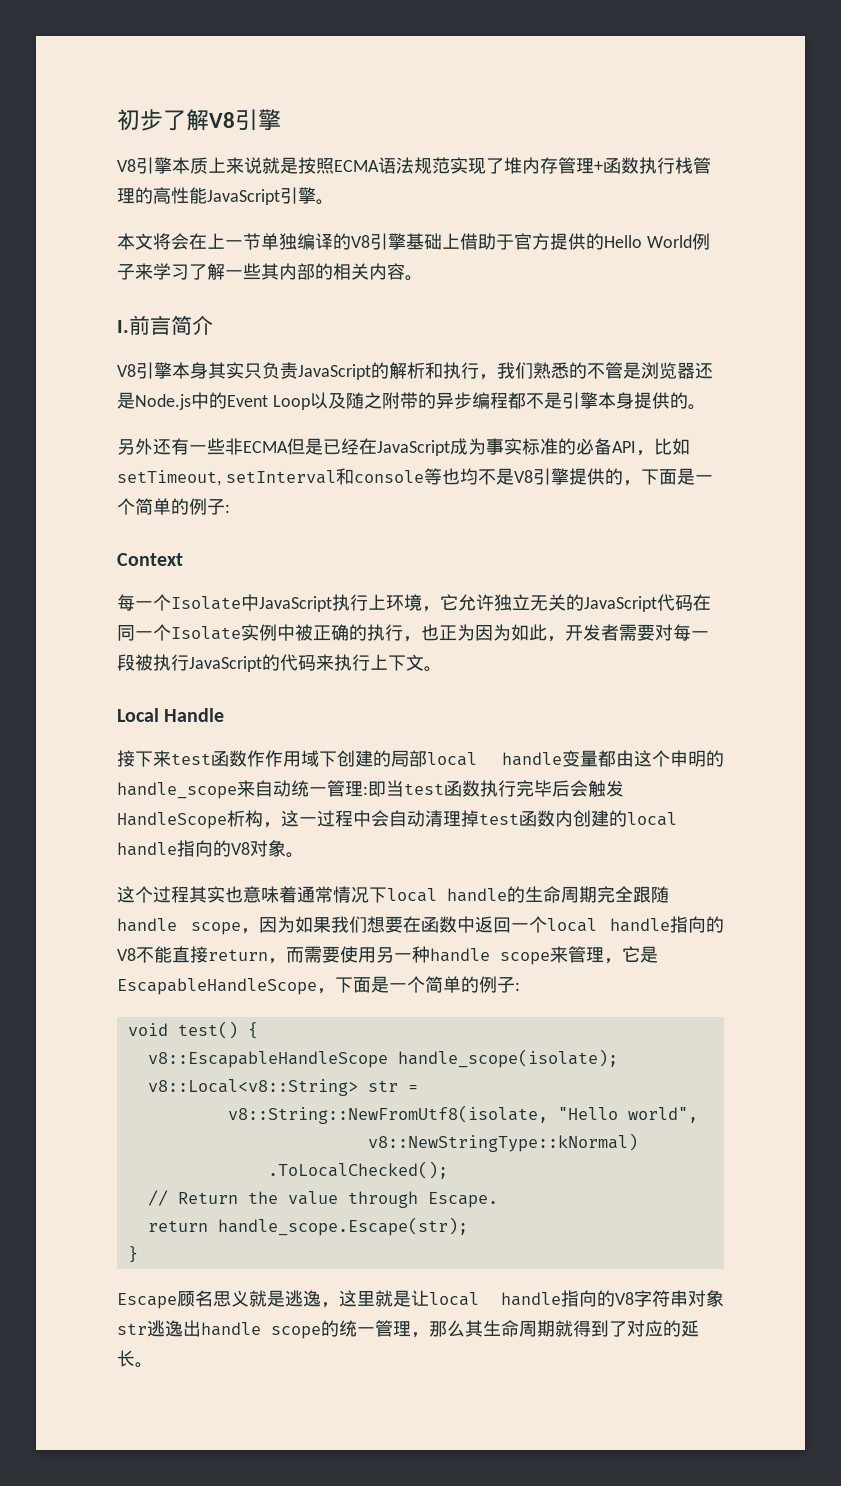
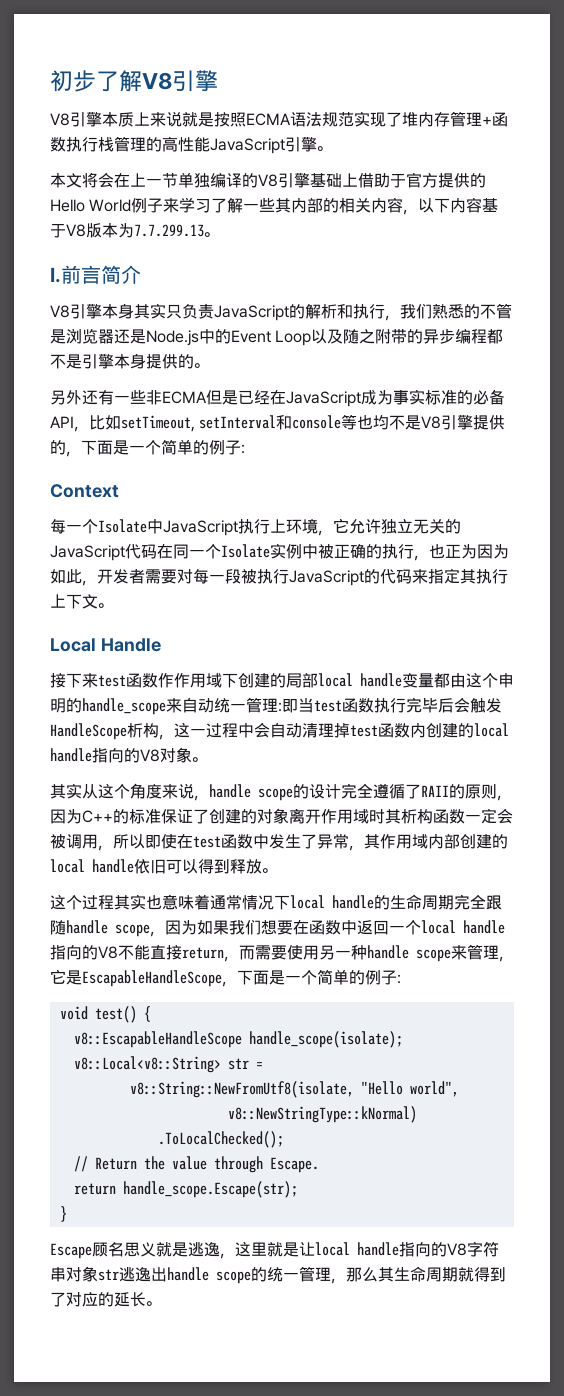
- 本文将会在上一节单独编译的V8引擎基础上借助于官方提供的Hello World例子来学习了解一些其内部的相关内容。
+ 本文将会在上一节单独编译的V8引擎基础上借助于官方提供的Hello World例子来学习了解一些其内部的相关内容，以下内容基于V8版本为7.7.299.13。
- 每一个Isolate中JavaScript执行上环境，它允许独立无关的JavaScript代码在同一个Isolate实例中被正确的执行，也正为因为如此，开发者需要对每一段被执行JavaScript的代码来执行上下文。
+ 每一个Isolate中JavaScript执行上环境，它允许独立无关的JavaScript代码在同一个Isolate实例中被正确的执行，也正为因为如此，开发者需要对每一段被执行JavaScript的代码来指定其执行上下文。
+ 其实从这个角度来说，handle scope的设计完全遵循了RAII的原则，因为C++的标准保证了创建的对象离开作用域时其析构函数一定会被调用，所以即使在test函数中发生了异常，其作用域内部创建的local handle依旧可以得到释放。

